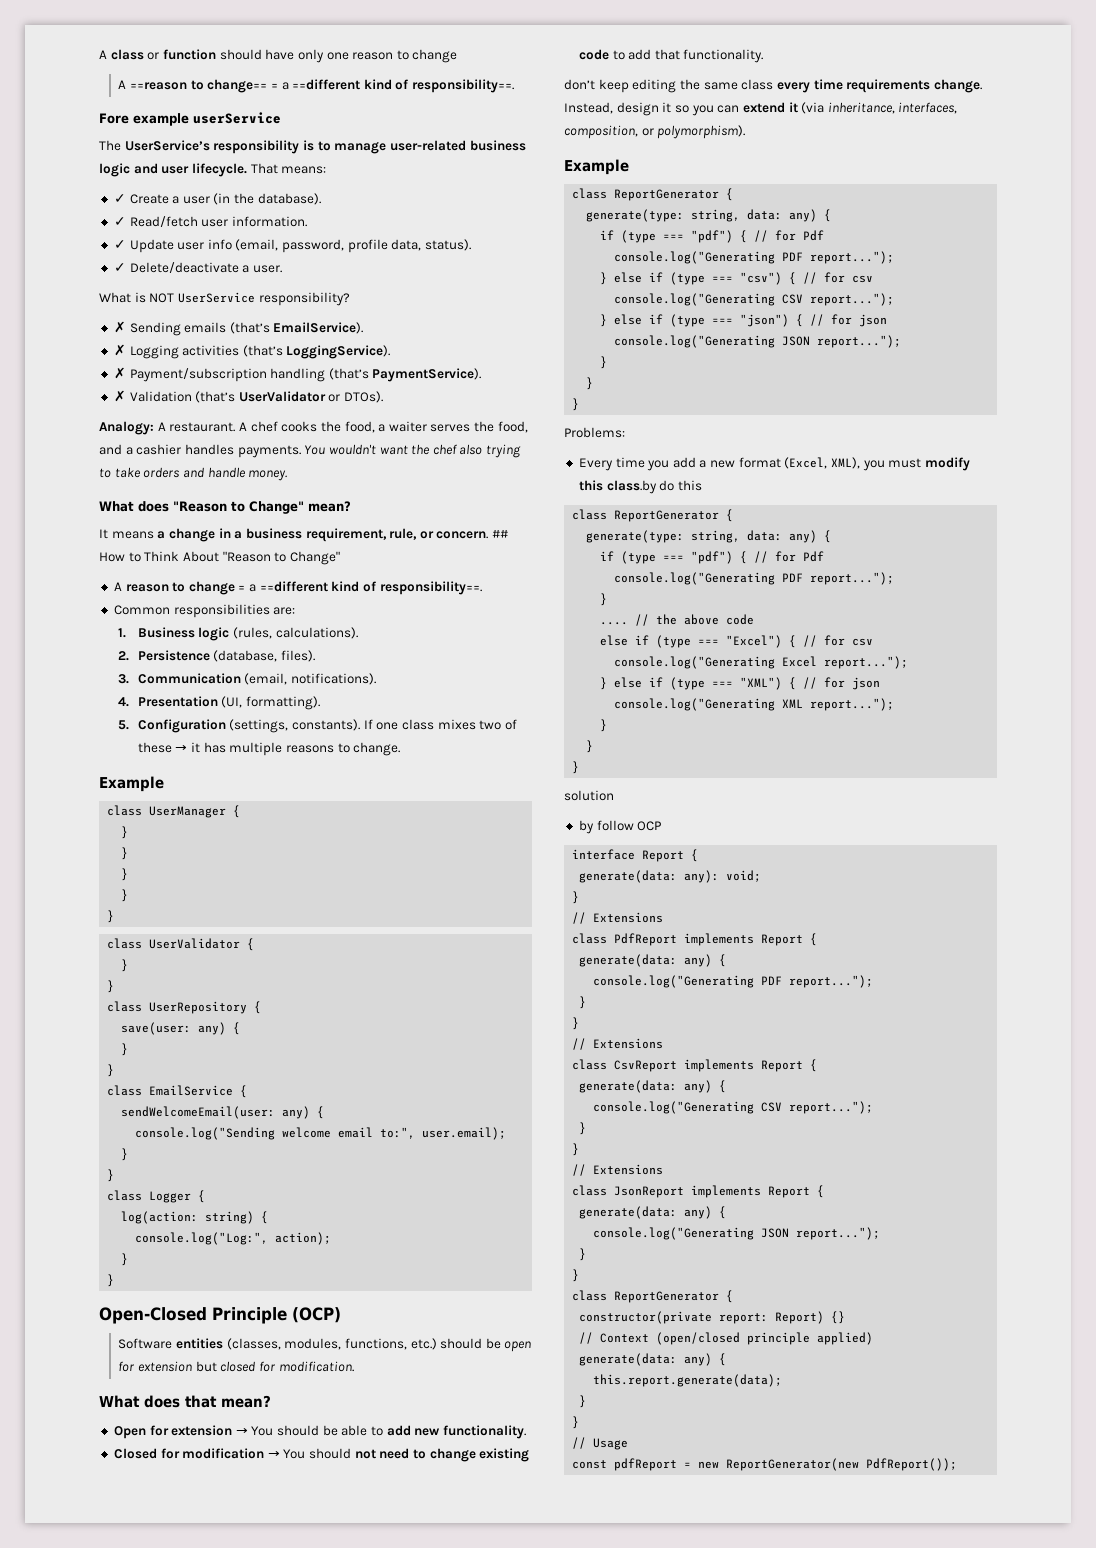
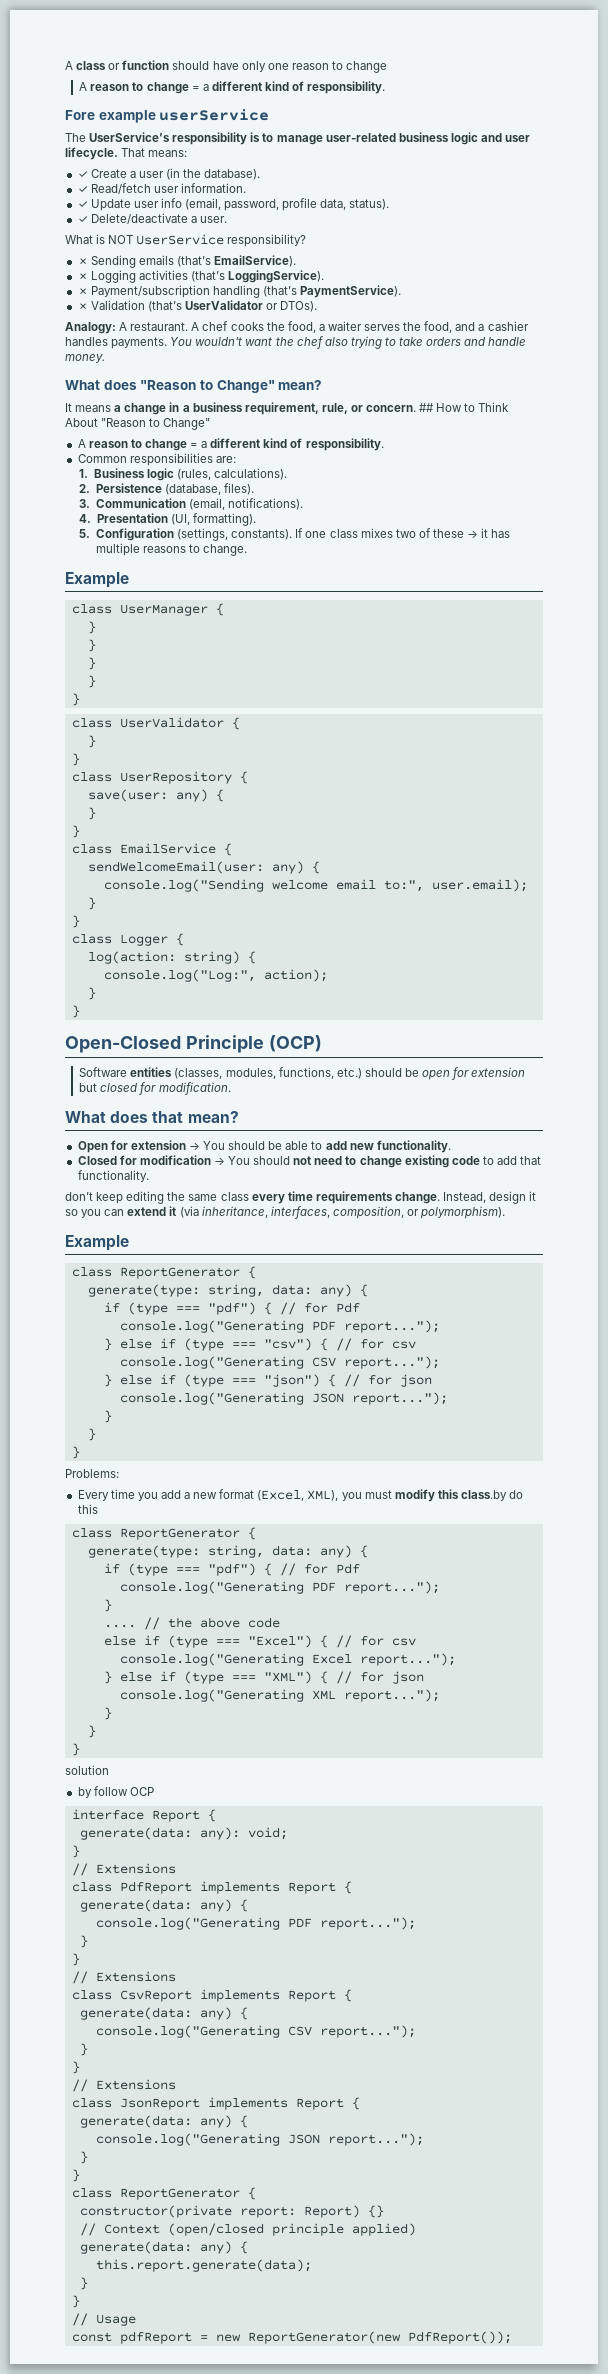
  A class or function should have only one reason to change
- A ==reason to change== = a ==different kind of responsibility==.
+ A reason to change = a different kind of responsibility.
  ## How to Think About "Reason to Change"
- A reason to change = a ==different kind of responsibility==.
+ A reason to change = a different kind of responsibility.

